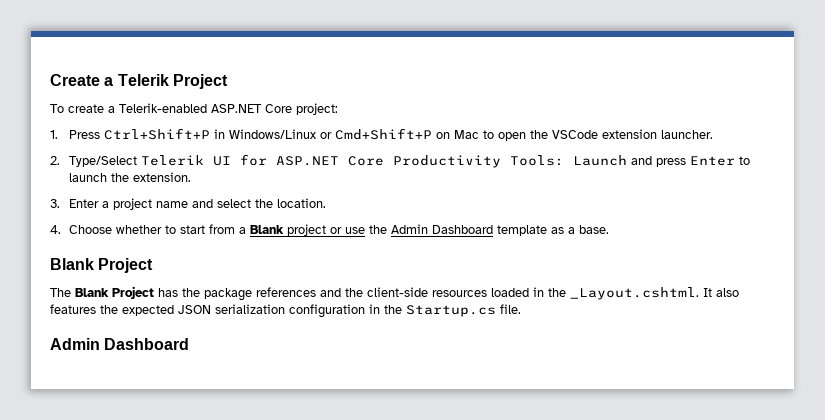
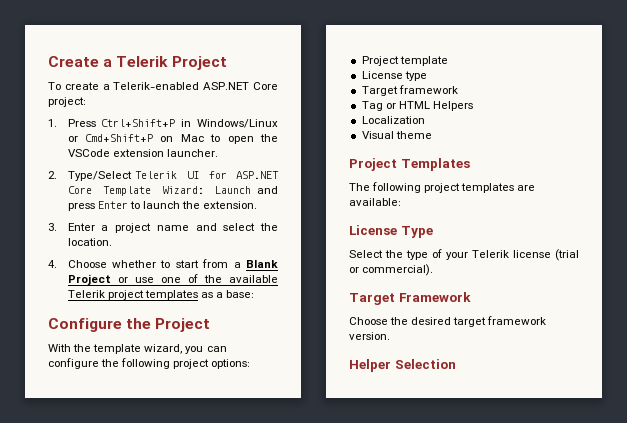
- 2. Type/Select Telerik UI for ASP.NET Core Productivity Tools: Launch and press Enter to launch the extension.
+ 2. Type/Select Telerik UI for ASP.NET Core Template Wizard: Launch and press Enter to launch the extension.
- 4. Choose whether to start from a Blank project or use the Admin Dashboard template as a base.
- Blank Project
- The Blank Project has the package references and the client-side resources loaded in the _Layout.cshtml. It also features the expected JSON serialization configuration in the Startup.cs file.
- Admin Dashboard
+ 4. Choose whether to start from a Blank Project or use one of the available Telerik project templates as a base:
+ Configure the Project
+ With the template wizard, you can configure the following project options:
+ Project template
+ License type
+ Target framework
+ Tag or HTML Helpers
+ Localization
+ Visual theme
+ Project Templates
+ The following project templates are available:
+ License Type
+ Select the type of your Telerik license (trial or commercial).
+ Target Framework
+ Choose the desired target framework version.
+ Helper Selection

